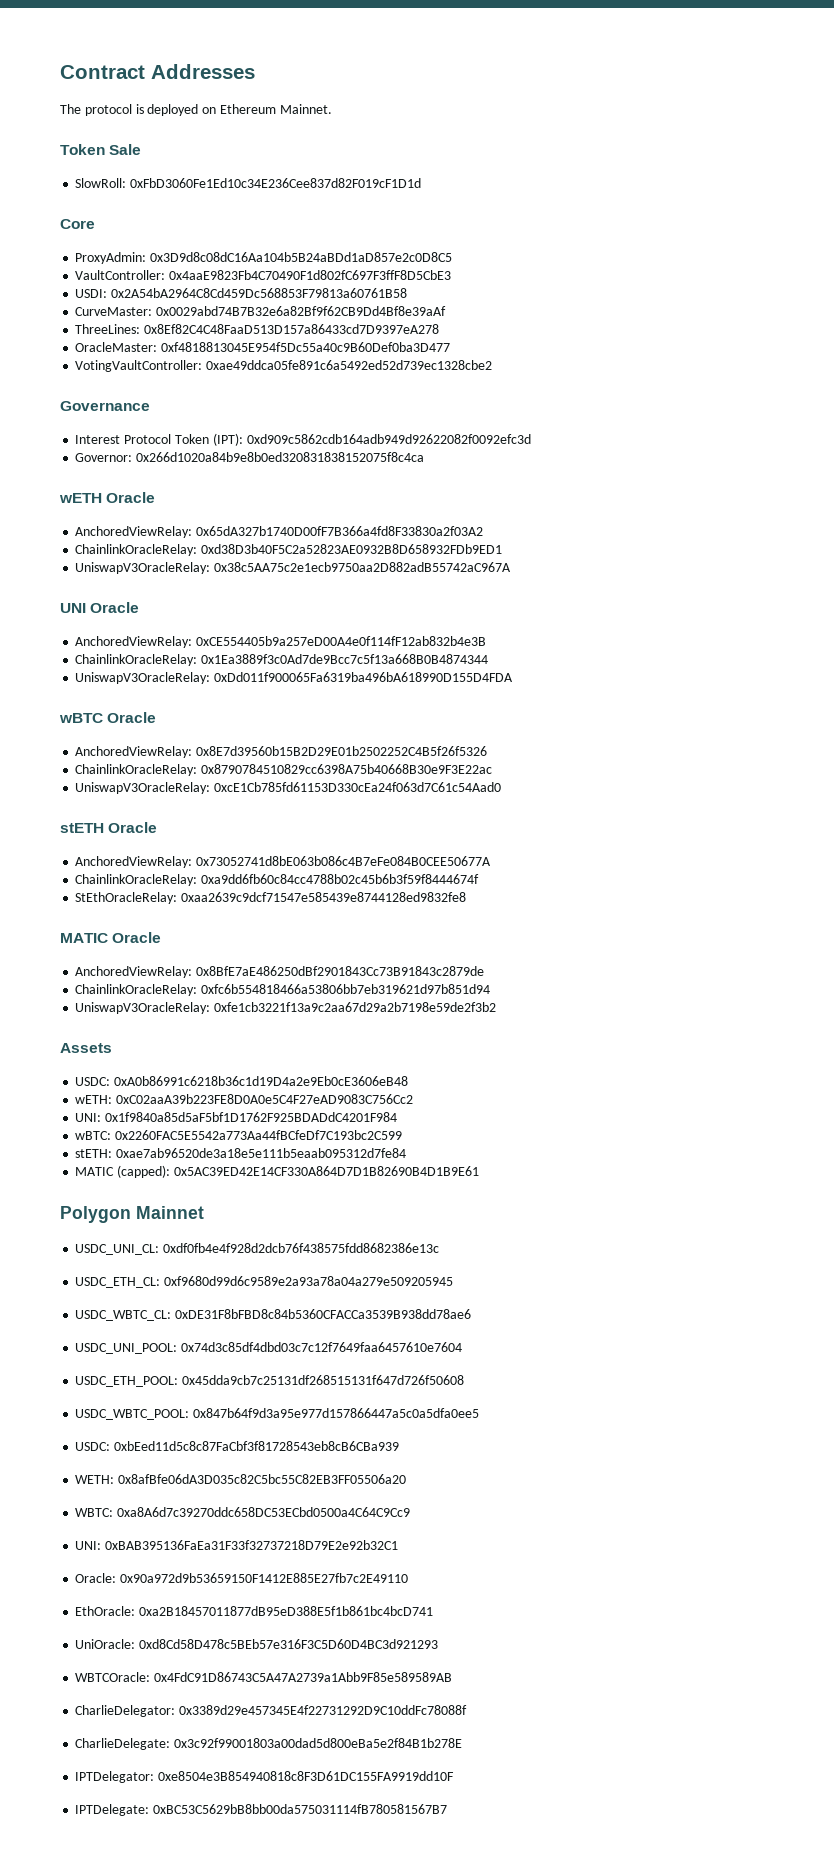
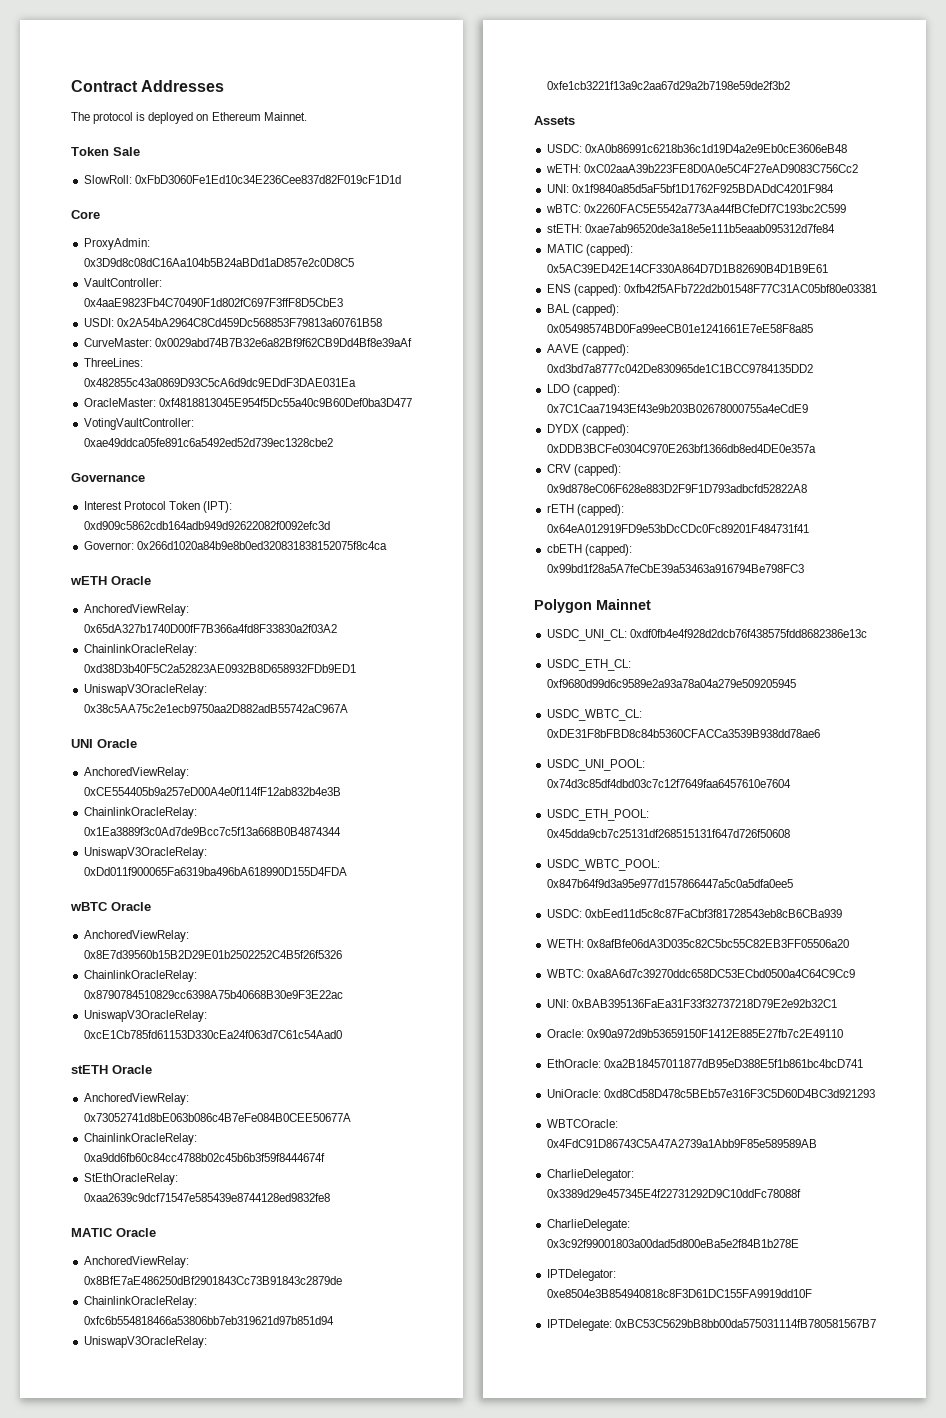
- ThreeLines: 0x8Ef82C4C48FaaD513D157a86433cd7D9397eA278
+ ThreeLines: 0x482855c43a0869D93C5cA6d9dc9EDdF3DAE031Ea
+ ENS (capped): 0xfb42f5AFb722d2b01548F77C31AC05bf80e03381
+ BAL (capped): 0x05498574BD0Fa99eeCB01e1241661E7eE58F8a85
+ AAVE (capped): 0xd3bd7a8777c042De830965de1C1BCC9784135DD2
+ LDO (capped): 0x7C1Caa71943Ef43e9b203B02678000755a4eCdE9
+ DYDX (capped): 0xDDB3BCFe0304C970E263bf1366db8ed4DE0e357a
+ CRV (capped): 0x9d878eC06F628e883D2F9F1D793adbcfd52822A8
+ rETH (capped): 0x64eA012919FD9e53bDcCDc0Fc89201F484731f41
+ cbETH (capped): 0x99bd1f28a5A7feCbE39a53463a916794Be798FC3

